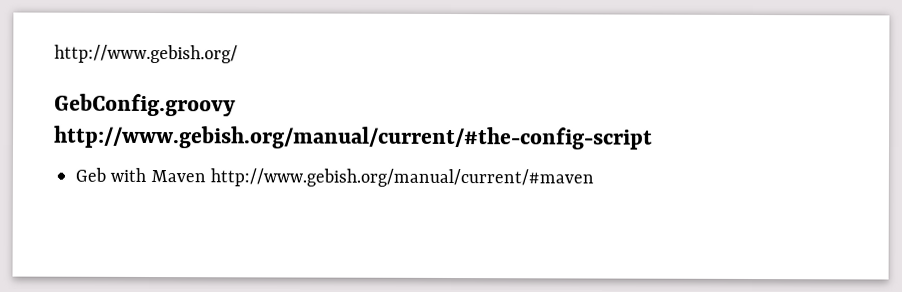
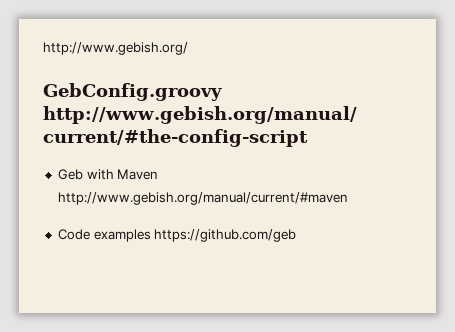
+ Code examples https://github.com/geb

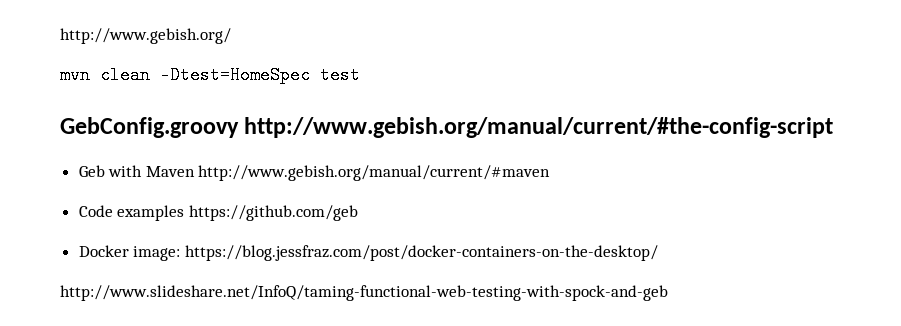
+ mvn clean -Dtest=HomeSpec test
+ Docker image: https://blog.jessfraz.com/post/docker-containers-on-the-desktop/
+ http://www.slideshare.net/InfoQ/taming-functional-web-testing-with-spock-and-geb

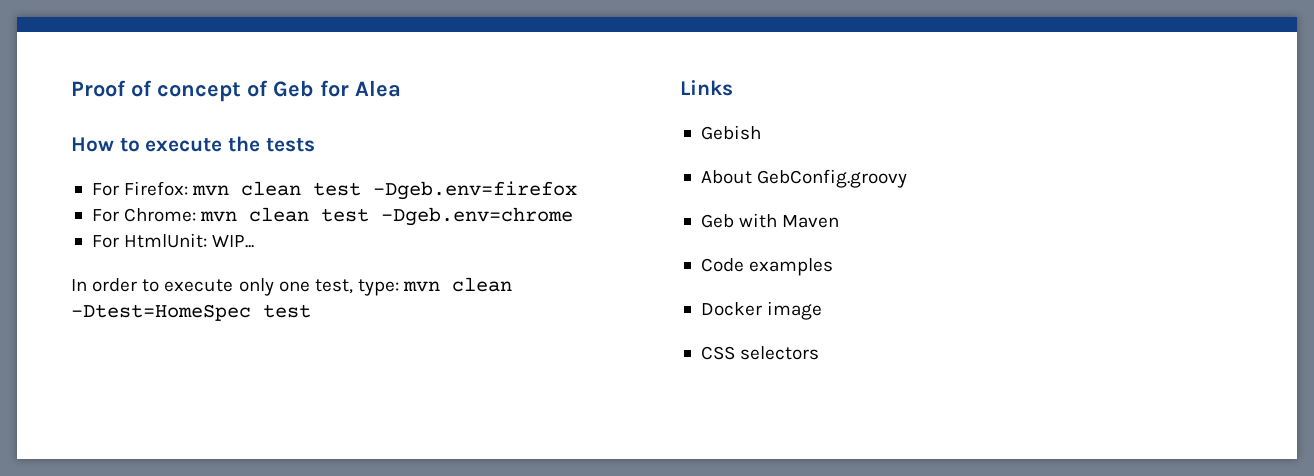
- http://www.gebish.org/
- mvn clean -Dtest=HomeSpec test
+ Proof of concept of Geb for Alea
+ How to execute the tests
+ For Firefox: mvn clean test -Dgeb.env=firefox
+ For Chrome: mvn clean test -Dgeb.env=chrome
+ For HtmlUnit: WIP...
+ In order to execute only one test, type: mvn clean -Dtest=HomeSpec test
- GebConfig.groovy http://www.gebish.org/manual/current/#the-config-script
+ Links
+ Gebish
+ About GebConfig.groovy
- Geb with Maven http://www.gebish.org/manual/current/#maven
+ Geb with Maven
- Code examples https://github.com/geb
+ Code examples
- Docker image: https://blog.jessfraz.com/post/docker-containers-on-the-desktop/
- http://www.slideshare.net/InfoQ/taming-functional-web-testing-with-spock-and-geb
+ Docker image
+ CSS selectors

